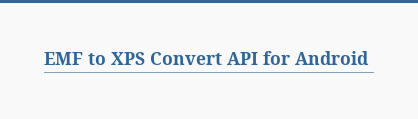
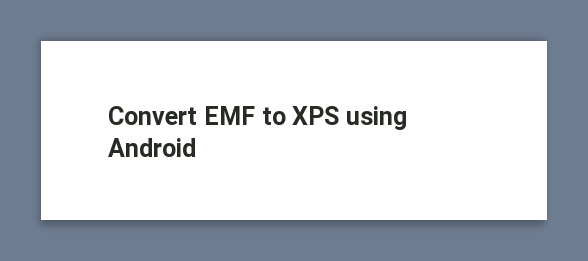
- EMF to XPS Convert API for Android
+ Convert EMF to XPS using Android

